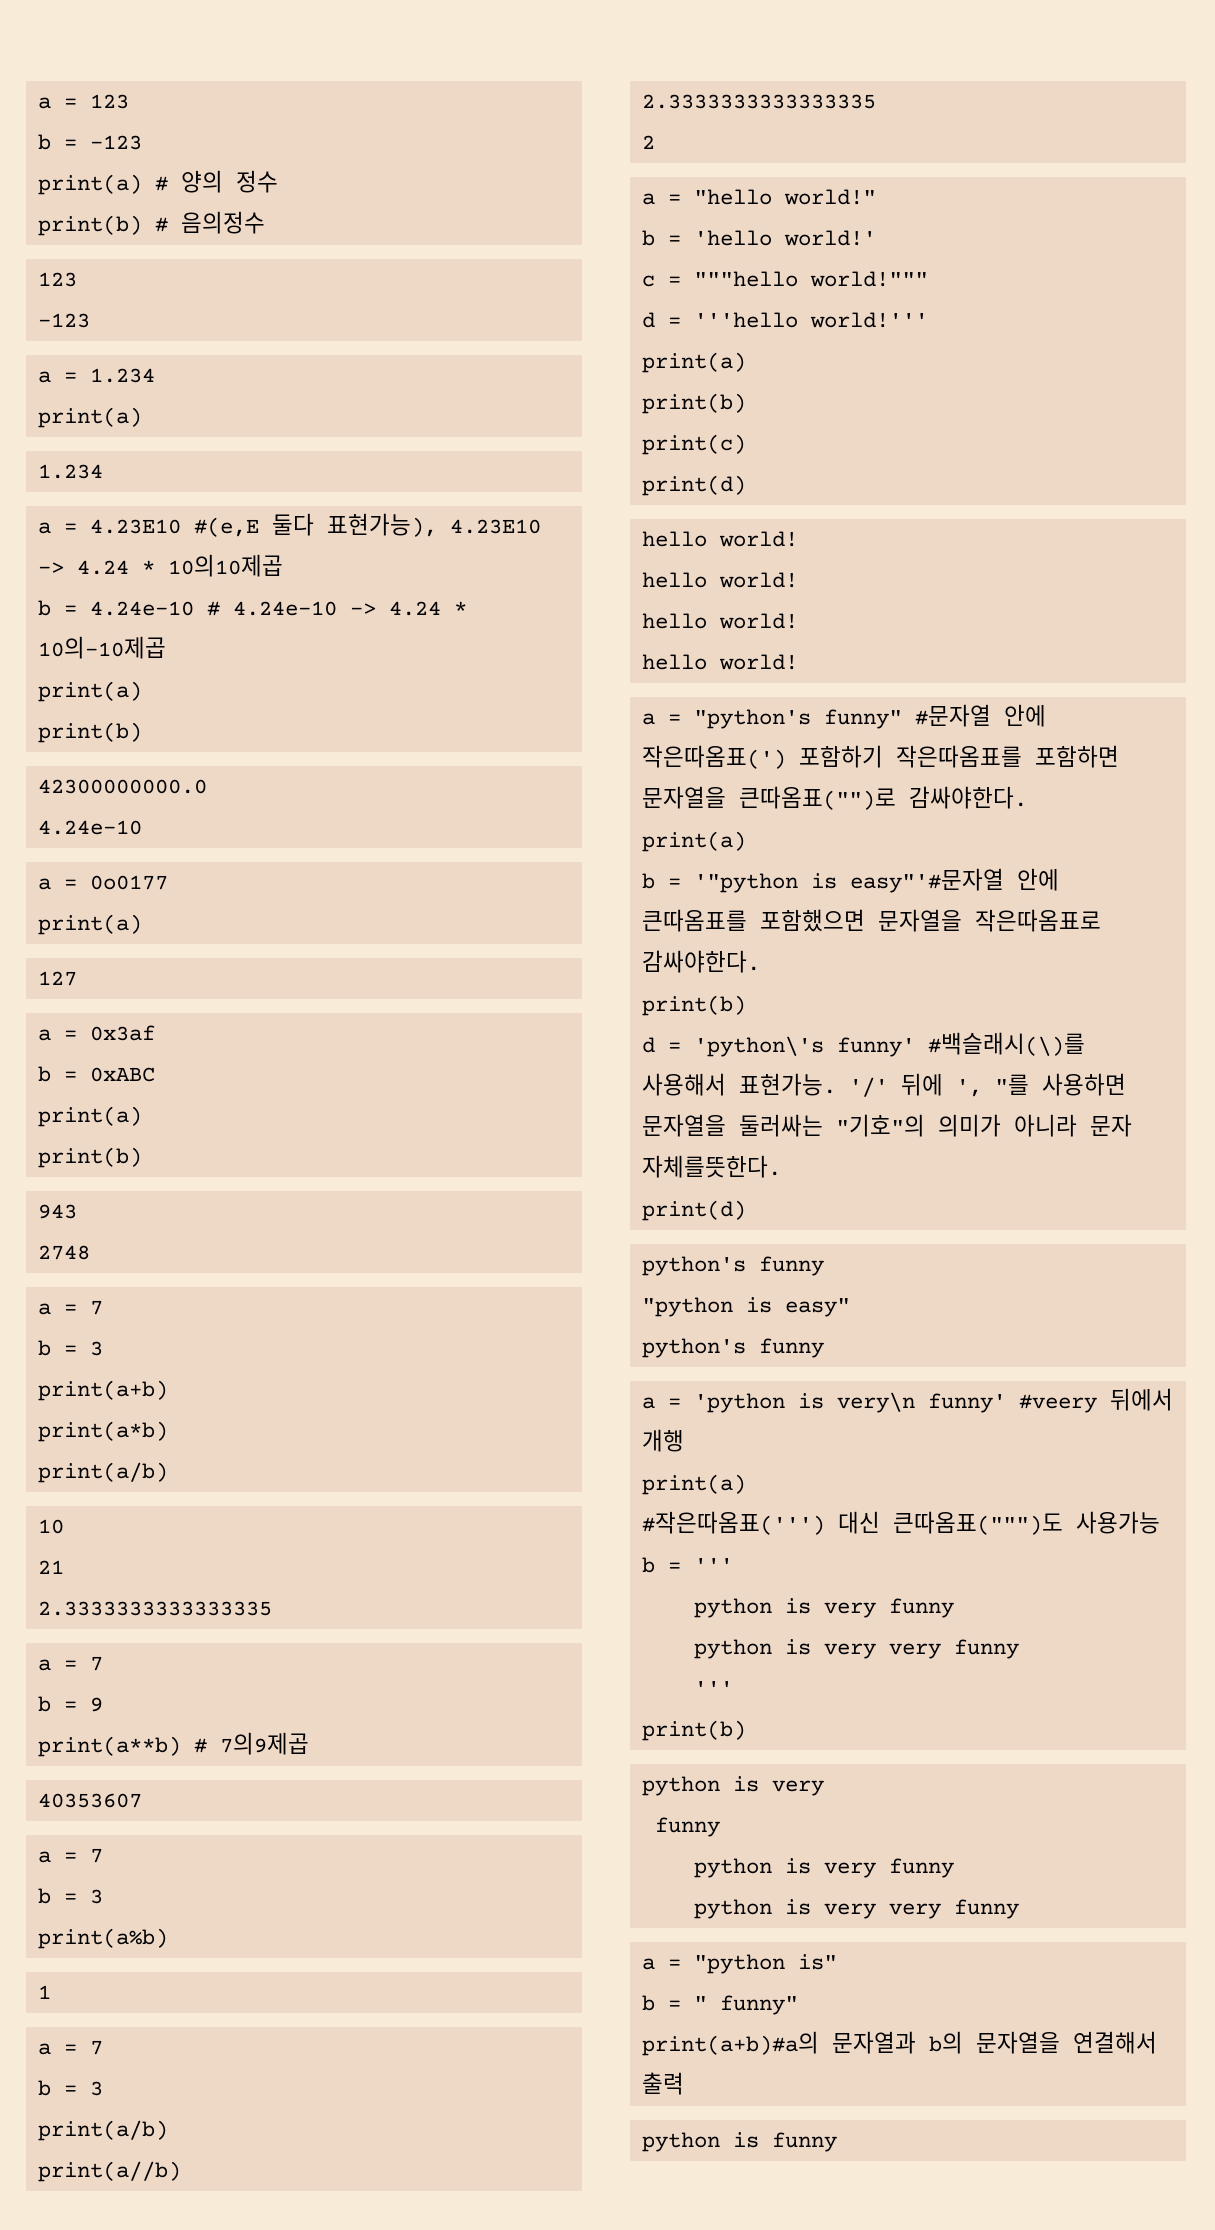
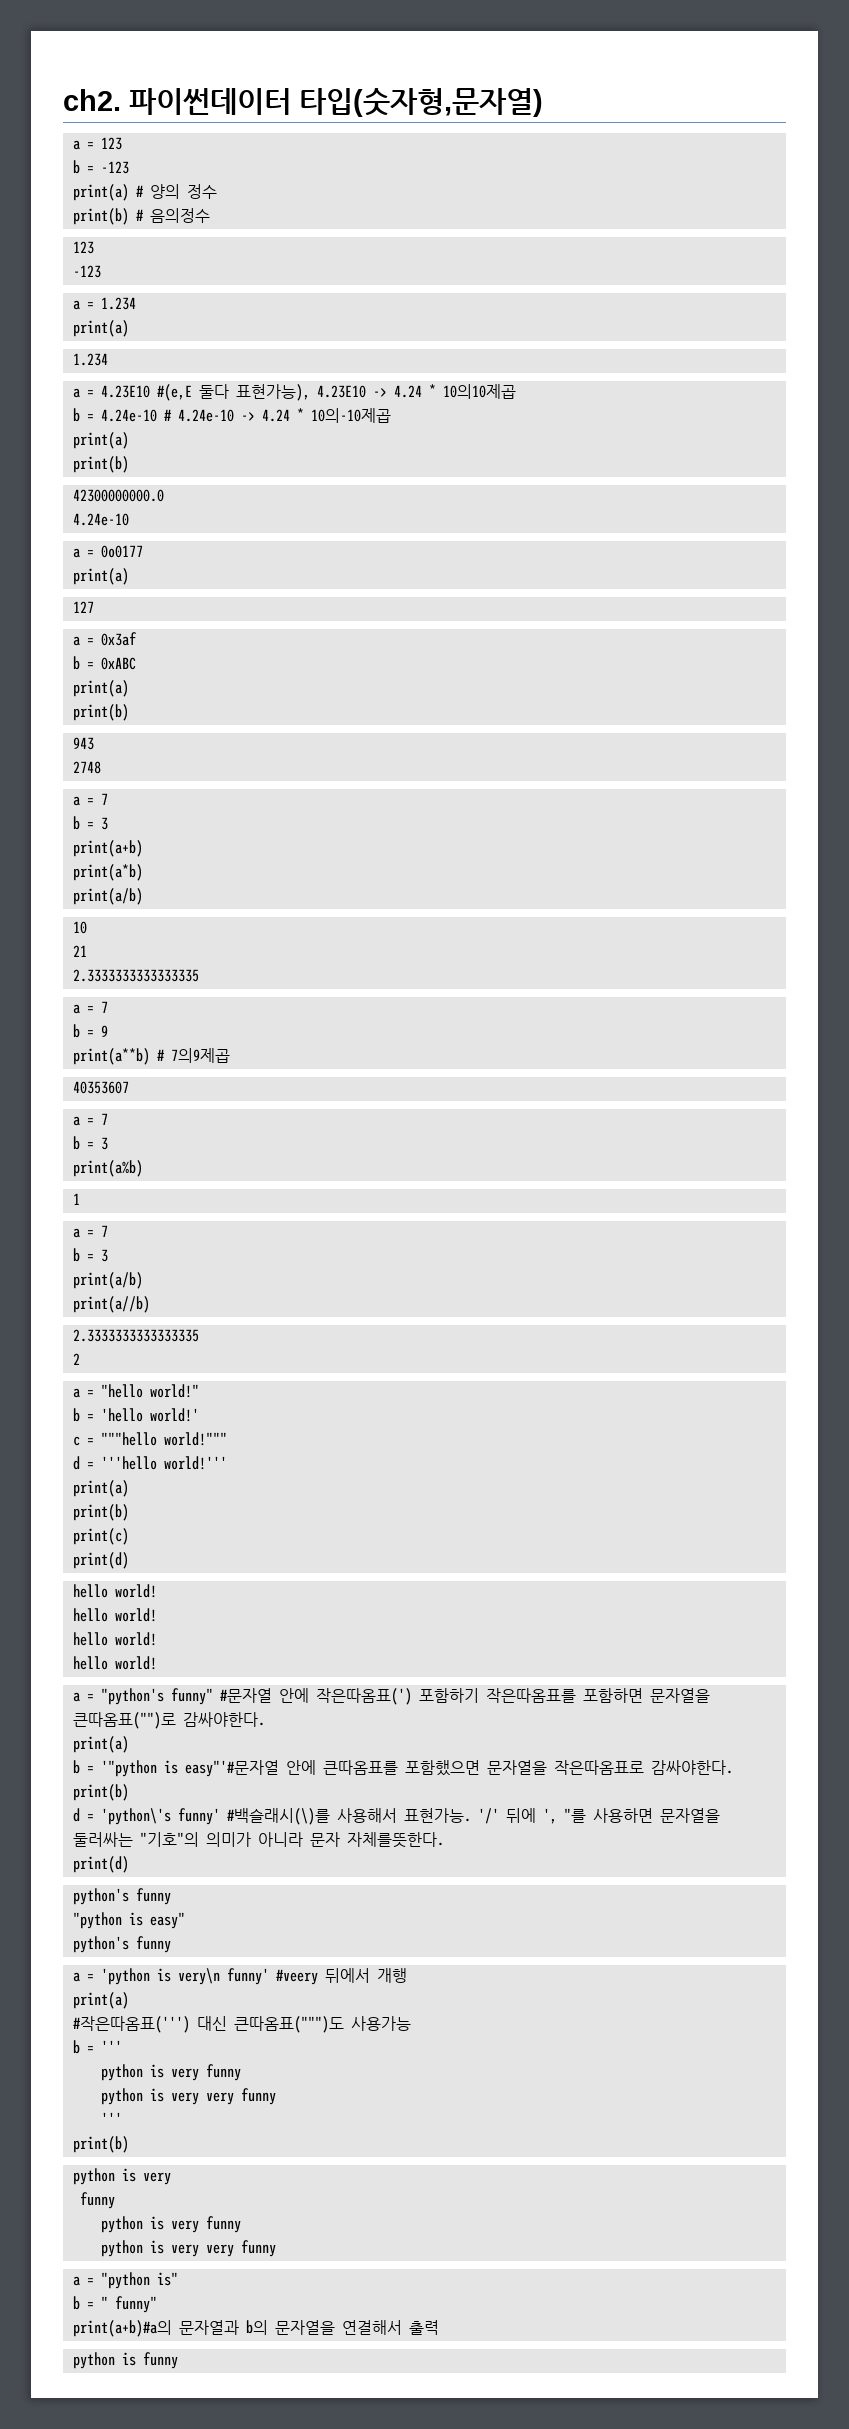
+ ch2. 파이썬데이터 타입(숫자형,문자열)

